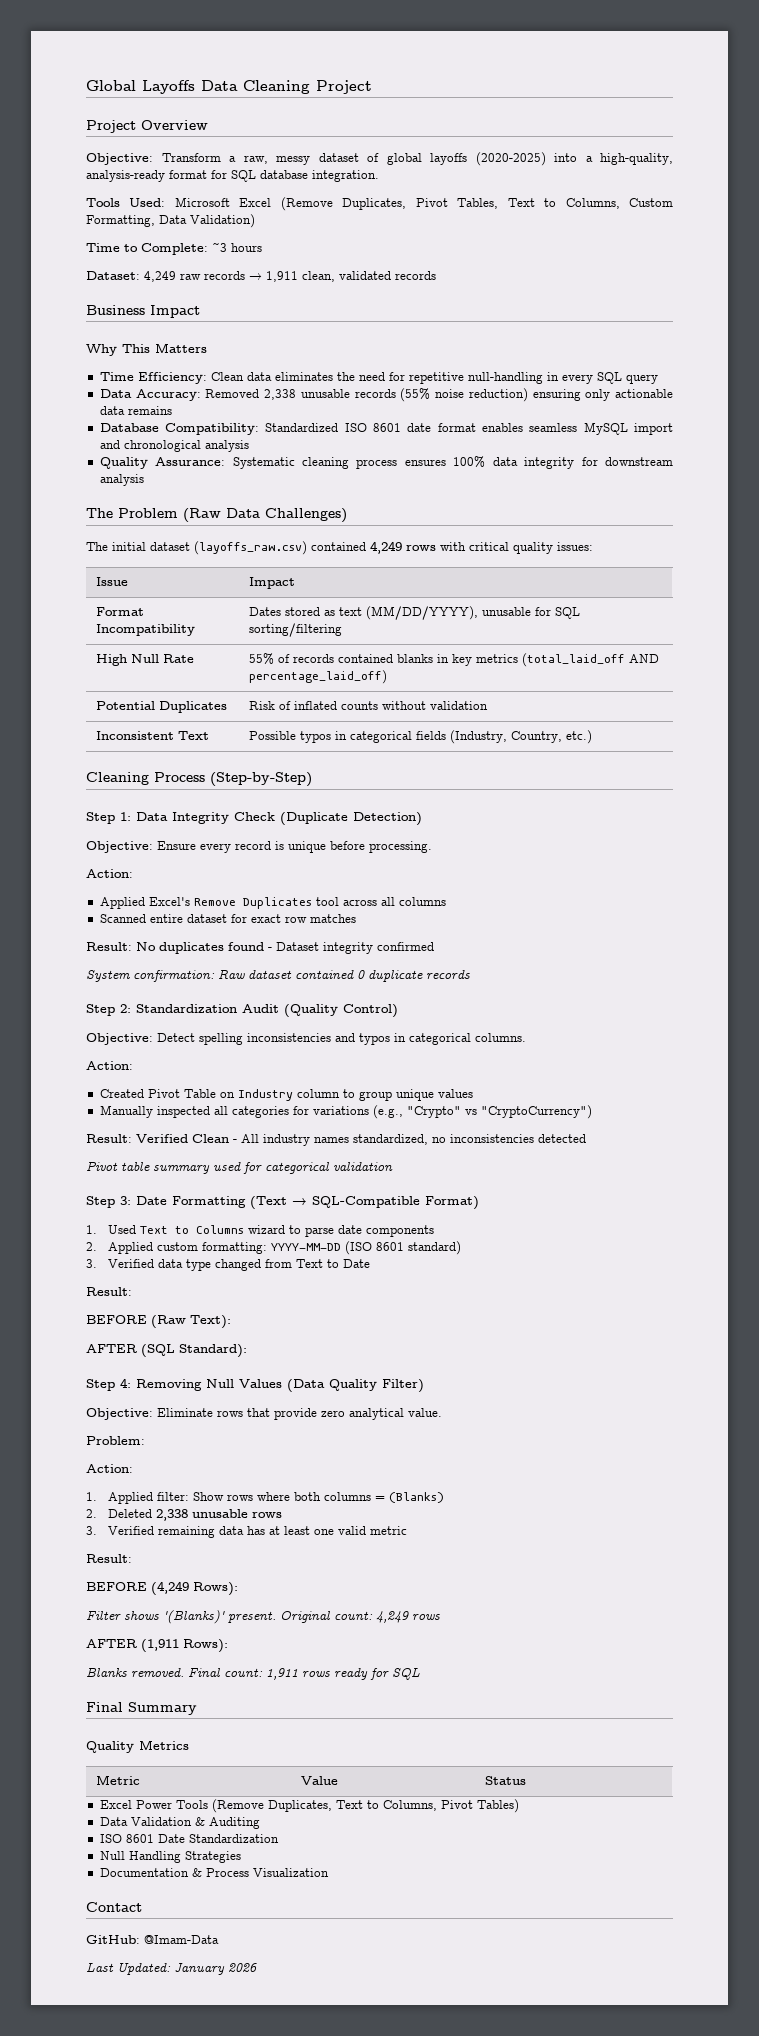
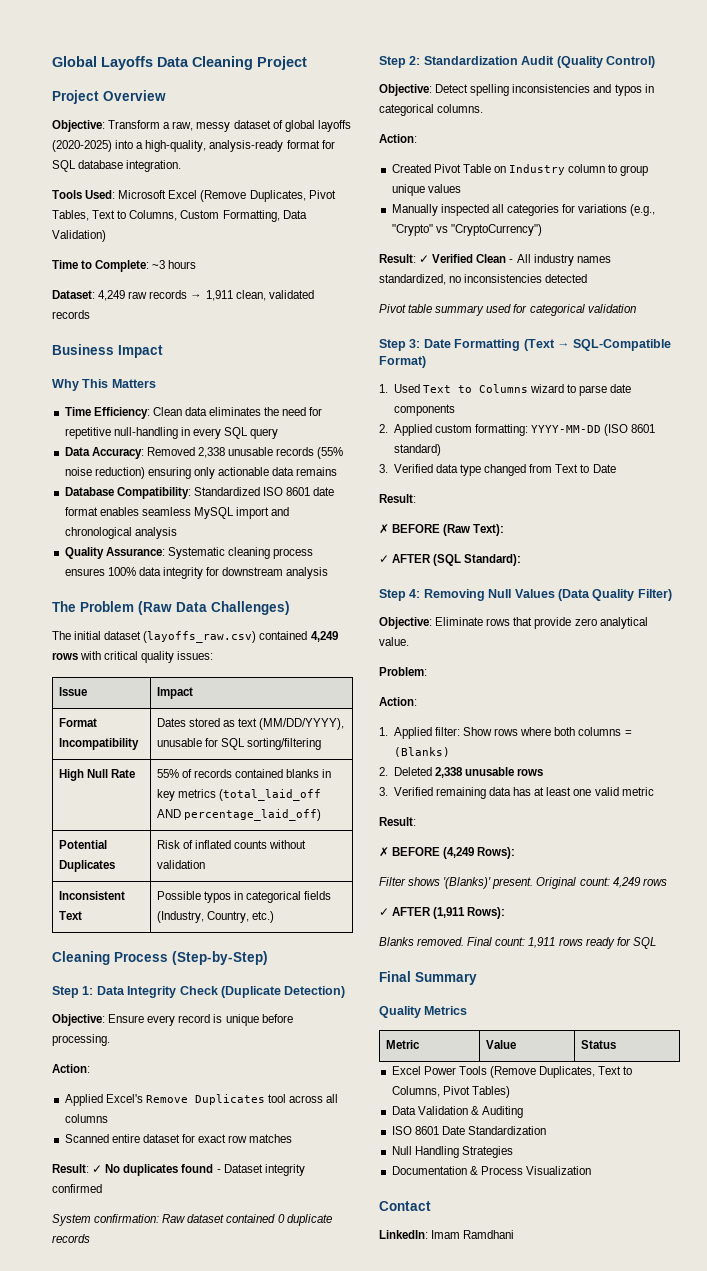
- Result: No duplicates found - Dataset integrity confirmed
+ Result: ✓ No duplicates found - Dataset integrity confirmed
- Result: Verified Clean - All industry names standardized, no inconsistencies detected
+ Result: ✓ Verified Clean - All industry names standardized, no inconsistencies detected
- BEFORE (Raw Text):
+ ✗ BEFORE (Raw Text):
- AFTER (SQL Standard):
+ ✓ AFTER (SQL Standard):
- BEFORE (4,249 Rows):
+ ✗ BEFORE (4,249 Rows):
- AFTER (1,911 Rows):
+ ✓ AFTER (1,911 Rows):
- GitHub: @Imam-Data
- Last Updated: January 2026
+ LinkedIn: Imam Ramdhani

